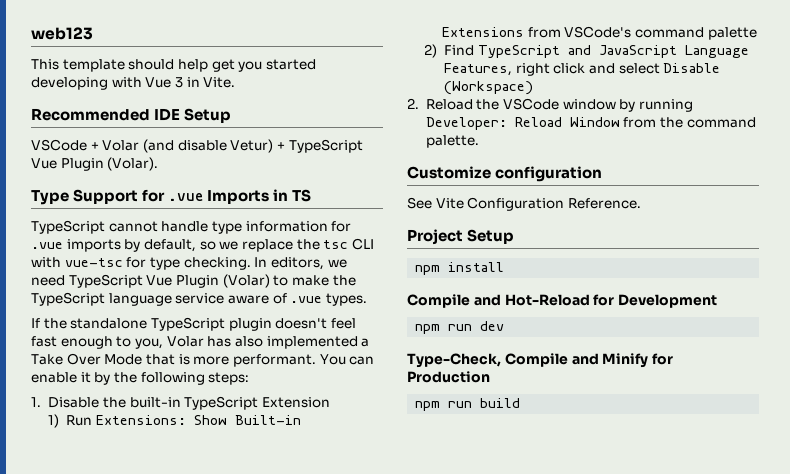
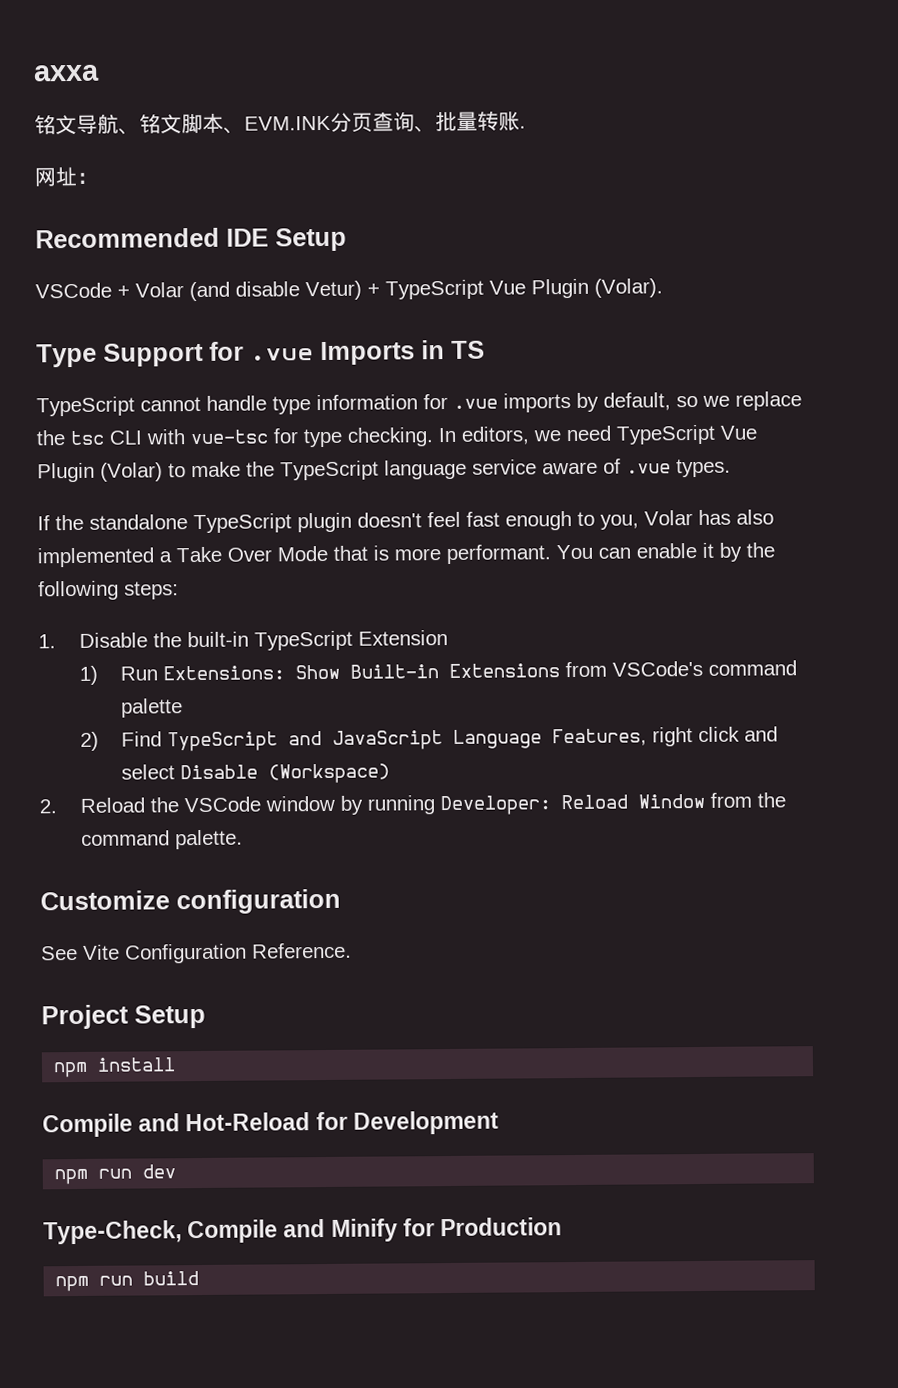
- web123
- This template should help get you started developing with Vue 3 in Vite.
+ axxa
+ 铭文导航、铭文脚本、EVM.INK分页查询、批量转账.
+ 网址：

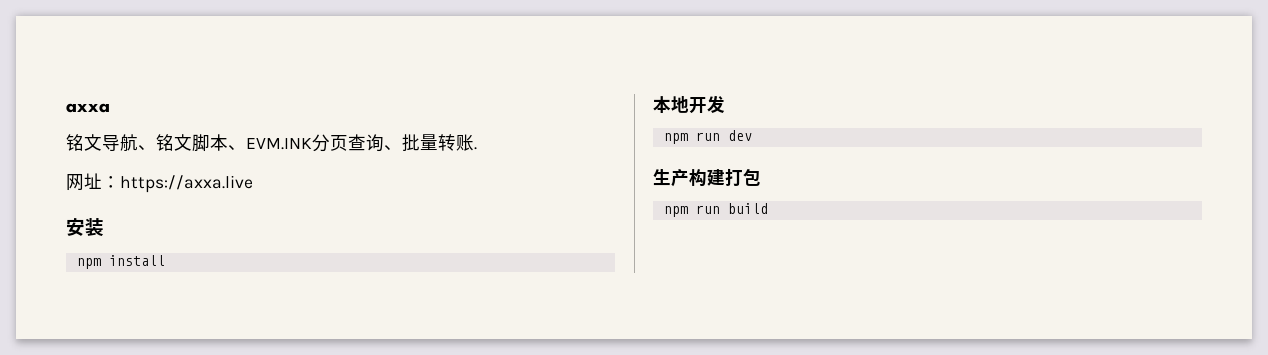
- 网址：
- Recommended IDE Setup
- VSCode + Volar (and disable Vetur) + TypeScript Vue Plugin (Volar).
- Type Support for .vue Imports in TS
- TypeScript cannot handle type information for .vue imports by default, so we replace the tsc CLI with vue-tsc for type checking. In editors, we need TypeScript Vue Plugin (Volar) to make the TypeScript language service aware of .vue types.
- If the standalone TypeScript plugin doesn't feel fast enough to you, Volar has also implemented a Take Over Mode that is more performant. You can enable it by the following steps:
- 1. Disable the built-in TypeScript Extension
- 1) Run Extensions: Show Built-in Extensions from VSCode's command palette
- 2) Find TypeScript and JavaScript Language Features, right click and select Disable (Workspace)
- 2. Reload the VSCode window by running Developer: Reload Window from the command palette.
- Customize configuration
- See Vite Configuration Reference.
- Project Setup
+ 网址：https://axxa.live
+ 安装
  npm install
- Compile and Hot-Reload for Development
+ 本地开发
  npm run dev
- Type-Check, Compile and Minify for Production
+ 生产构建打包

